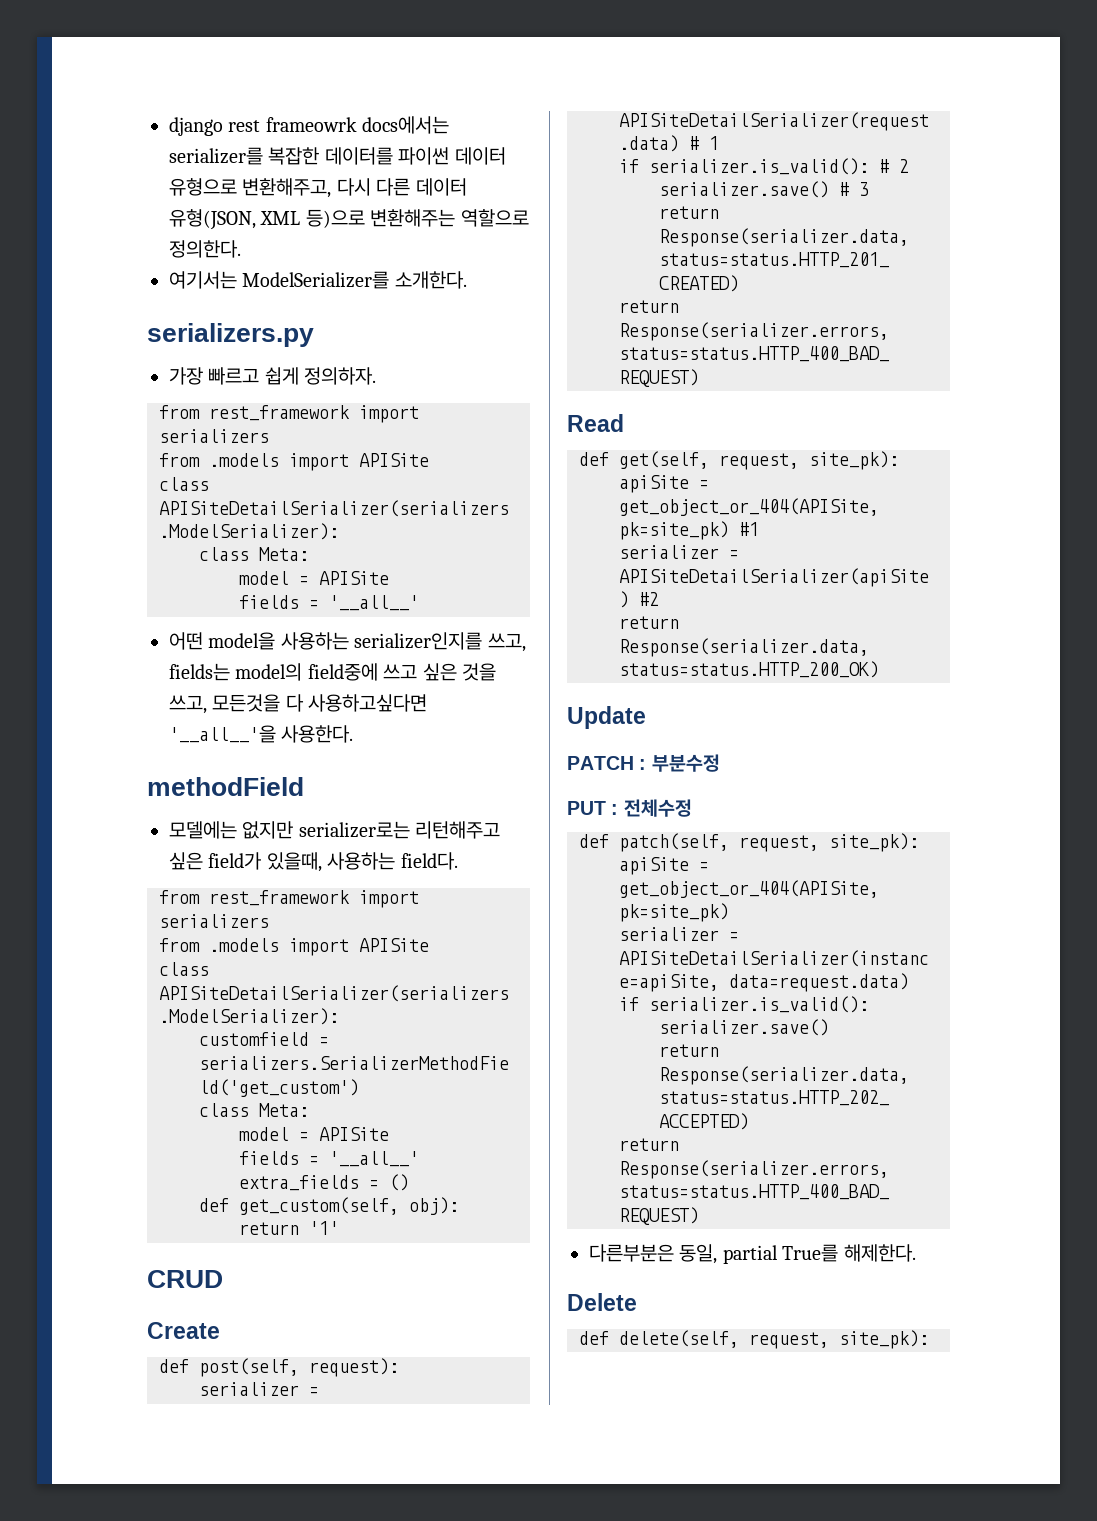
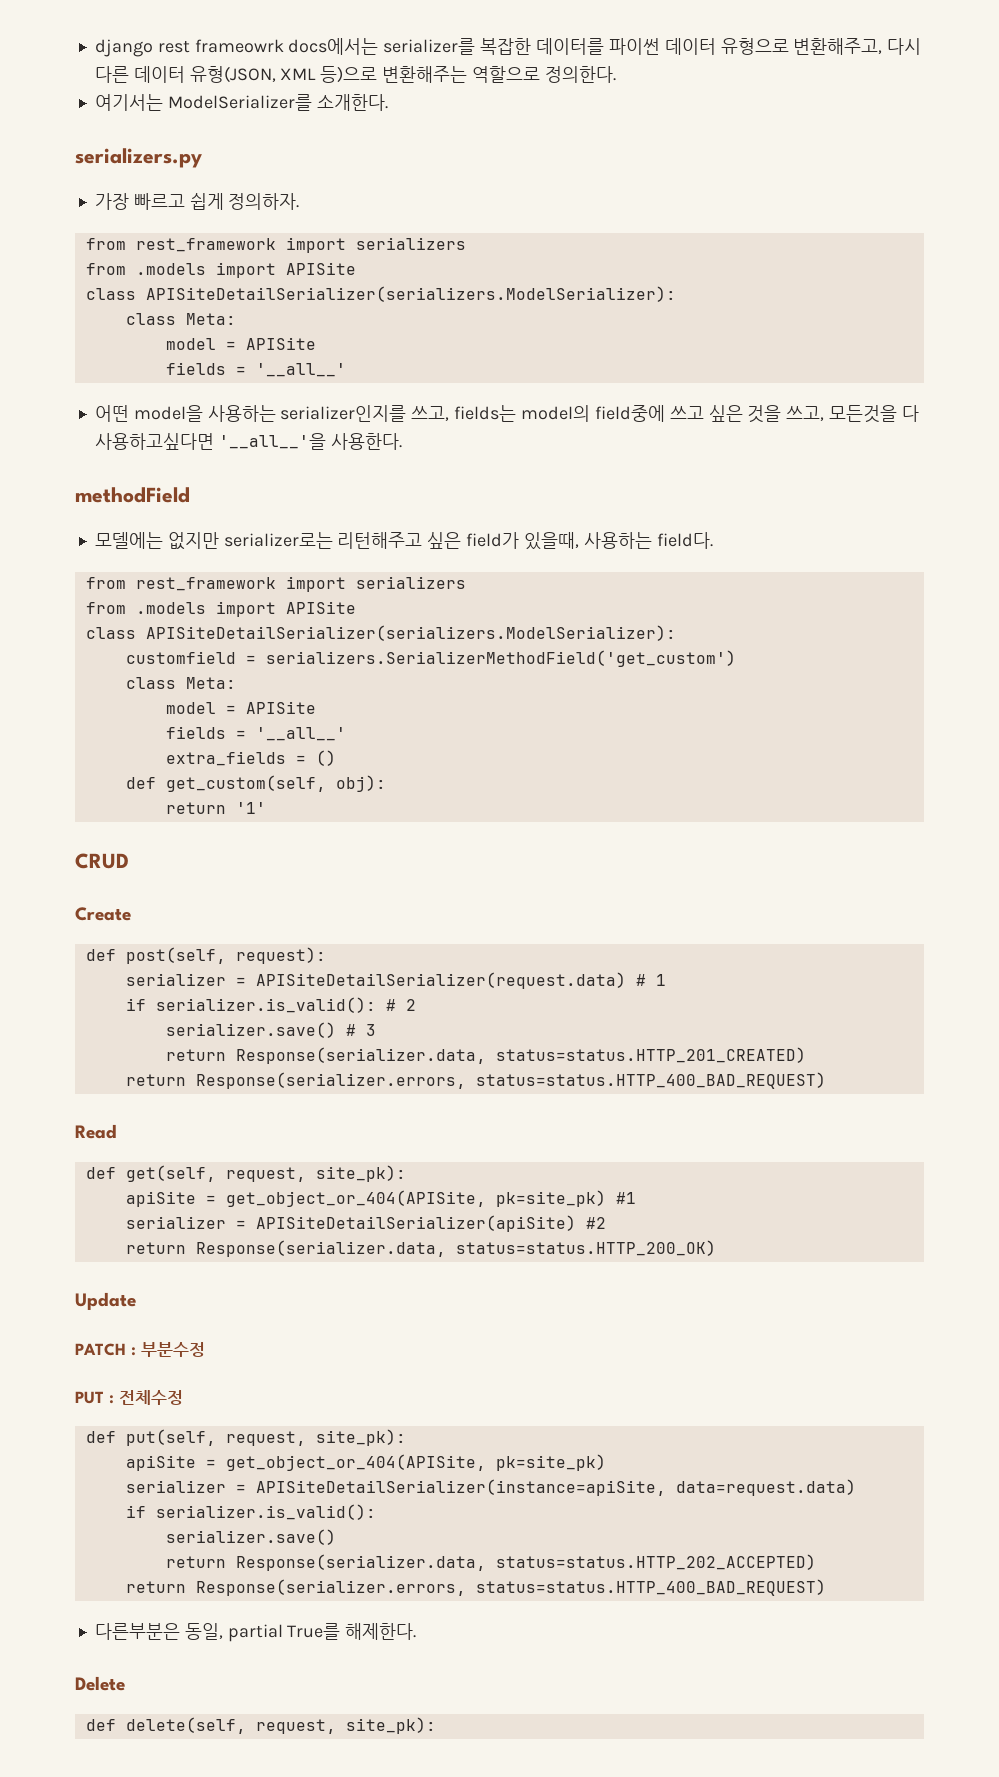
- def patch(self, request, site_pk):
+ def put(self, request, site_pk):

